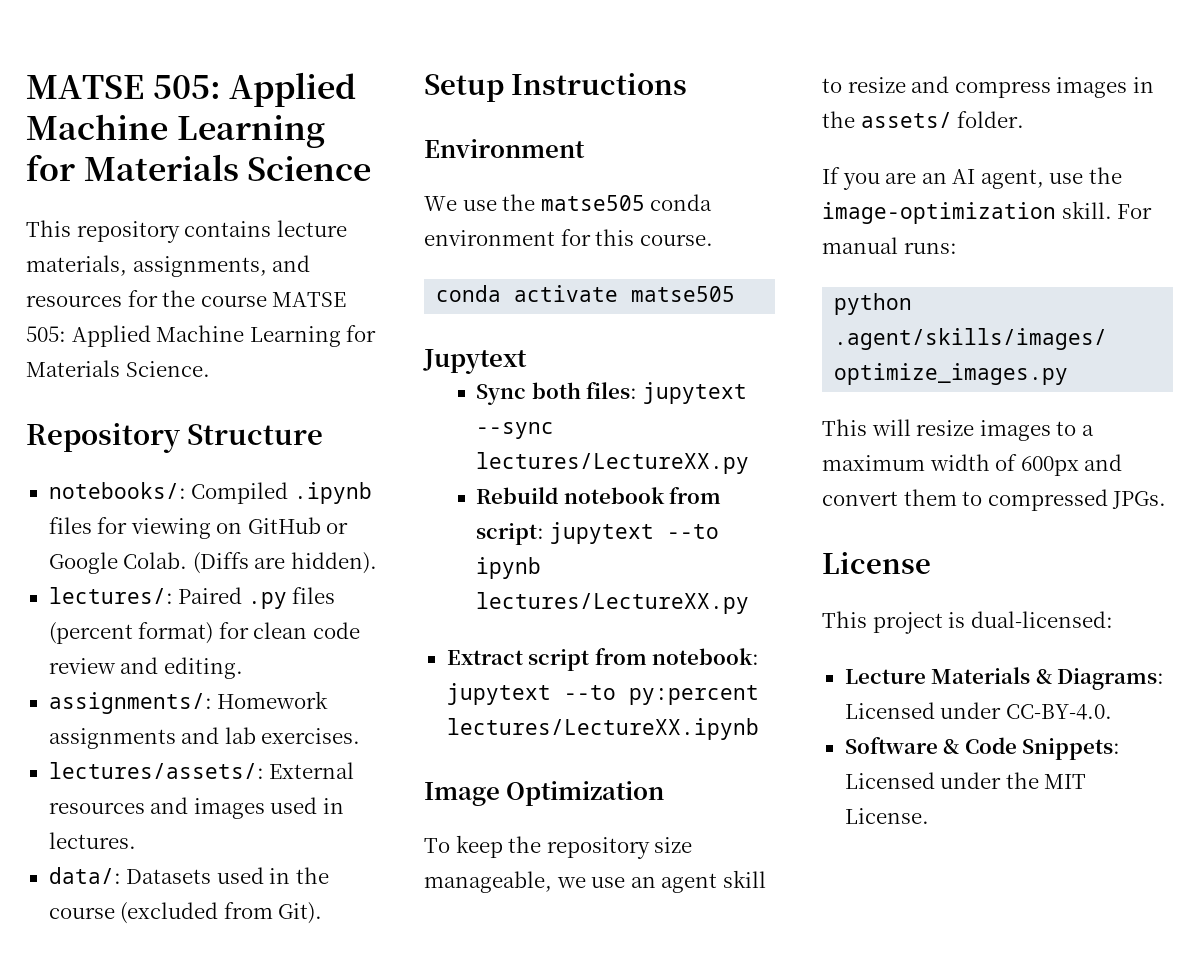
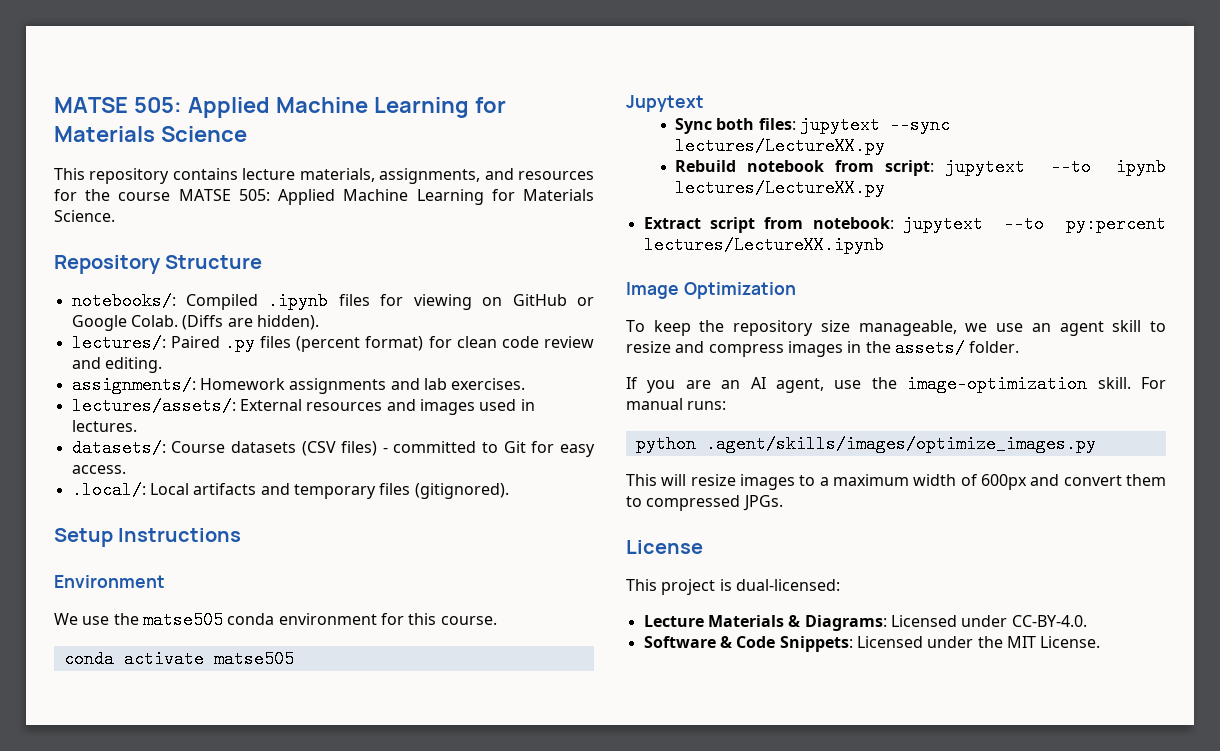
- data/: Datasets used in the course (excluded from Git).
+ datasets/: Course datasets (CSV files) - committed to Git for easy access.
+ .local/: Local artifacts and temporary files (gitignored).

